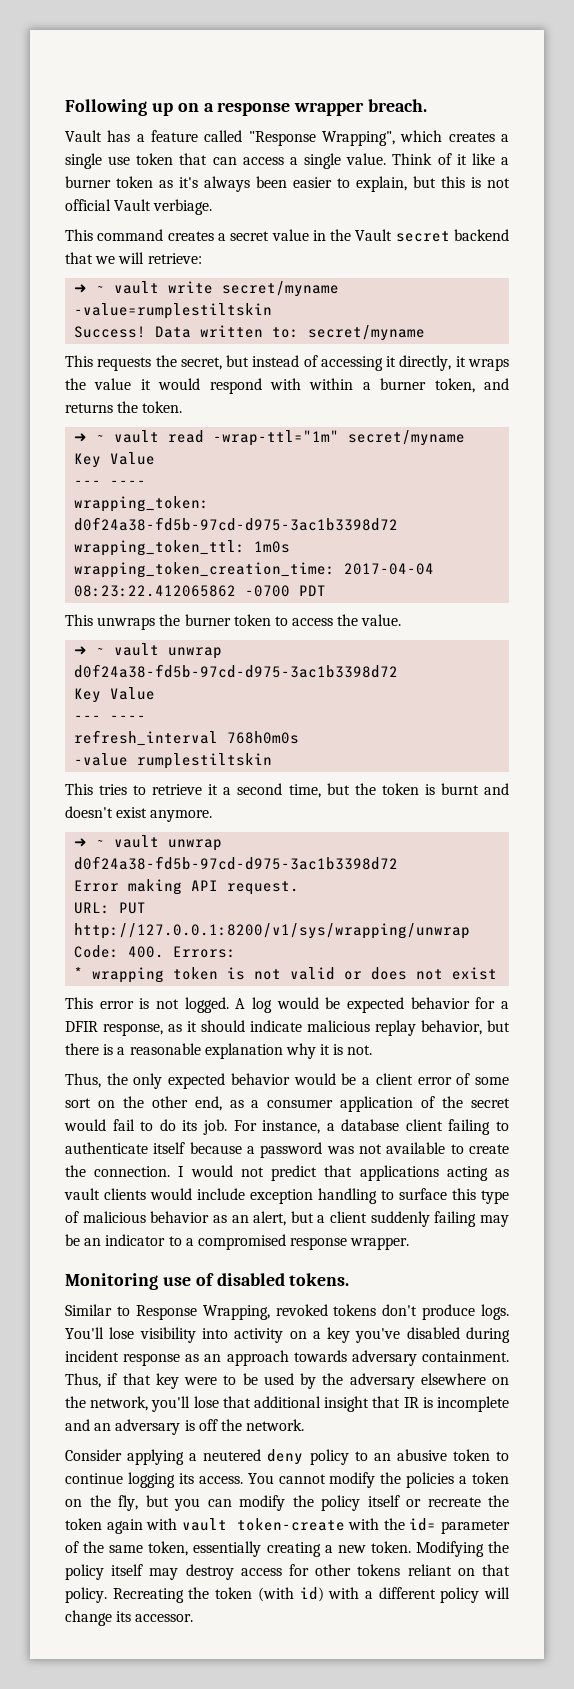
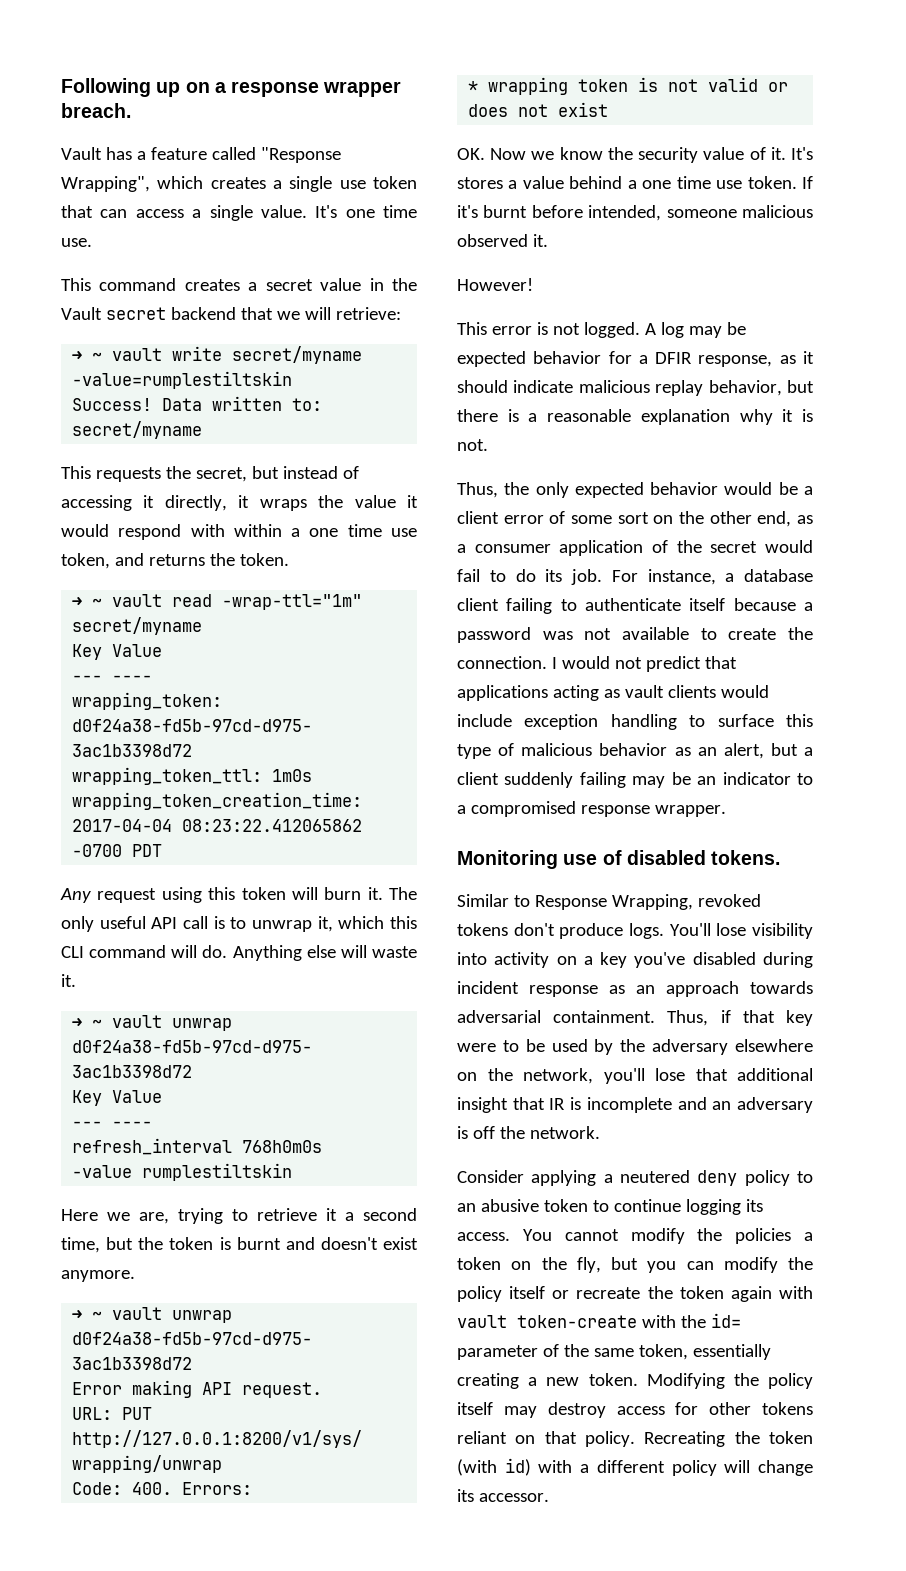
- Think of it like a burner token as it's always been easier to explain, but this is not official Vault verbiage.
+ It's one time use.
- This requests the secret, but instead of accessing it directly, it wraps the value it would respond with within a burner token, and returns the token.
+ This requests the secret, but instead of accessing it directly, it wraps the value it would respond with within a one time use token, and returns the token.
- This unwraps the burner token to access the value.
+ Any request using this token will burn it. The only useful API call is to unwrap it, which this CLI command will do. Anything else will waste it.
- This tries to retrieve it a second time, but the token is burnt and doesn't exist anymore.
+ Here we are, trying to retrieve it a second time, but the token is burnt and doesn't exist anymore.
+ OK. Now we know the security value of it. It's stores a value behind a one time use token. If it's burnt before intended, someone malicious observed it.
+ However!
- A log would be expected behavior for a DFIR response, as it should indicate malicious replay behavior, but there is a reasonable explanation why it is not.
+ A log may be expected behavior for a DFIR response, as it should indicate malicious replay behavior, but there is a reasonable explanation why it is not.
- You'll lose visibility into activity on a key you've disabled during incident response as an approach towards adversary containment.
+ You'll lose visibility into activity on a key you've disabled during incident response as an approach towards adversarial containment.

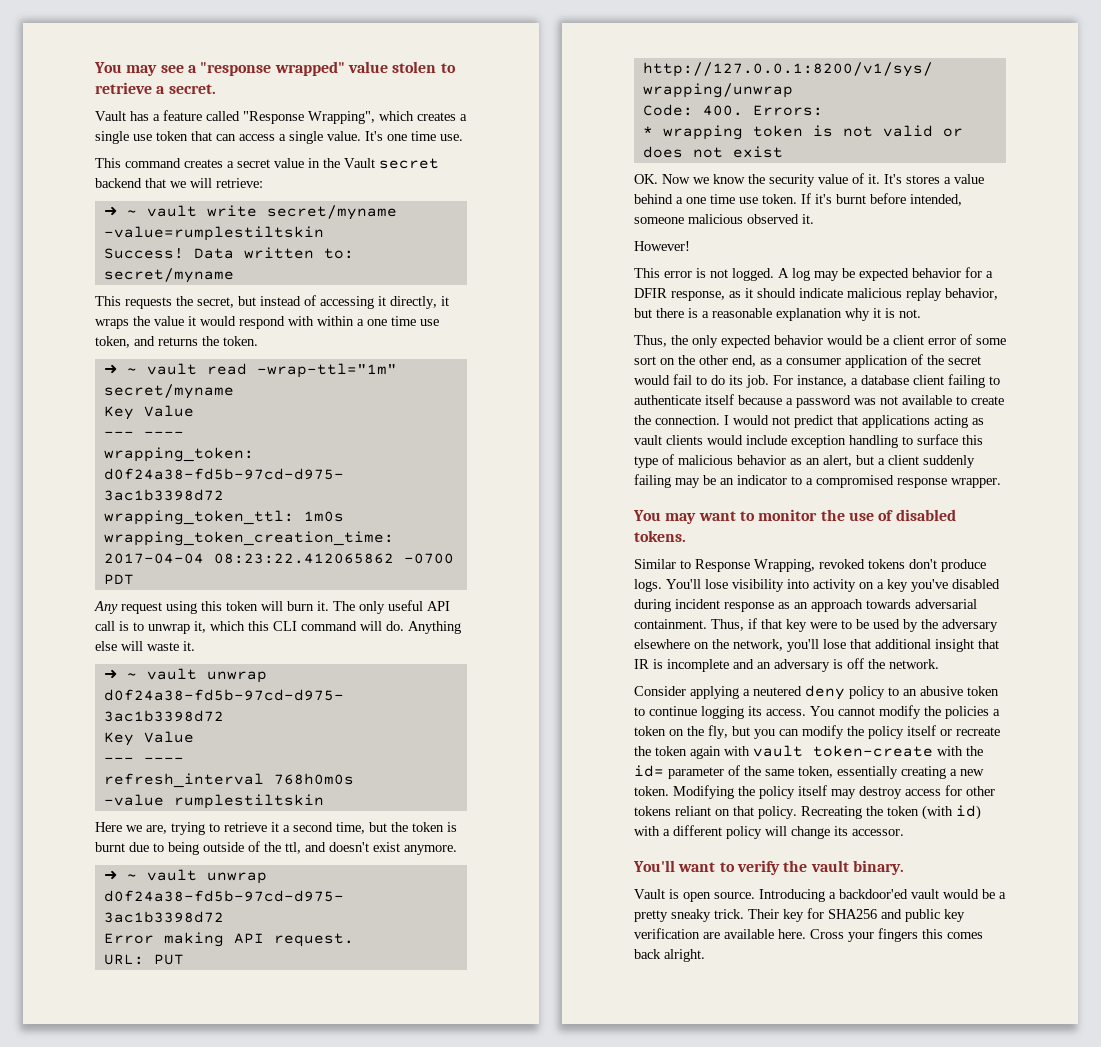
- Following up on a response wrapper breach.
+ You may see a "response wrapped" value stolen to retrieve a secret.
- Here we are, trying to retrieve it a second time, but the token is burnt and doesn't exist anymore.
+ Here we are, trying to retrieve it a second time, but the token is burnt due to being outside of the ttl, and doesn't exist anymore.
- Monitoring use of disabled tokens.
+ You may want to monitor the use of disabled tokens.
+ You'll want to verify the vault binary.
+ Vault is open source. Introducing a backdoor'ed vault would be a pretty sneaky trick. Their key for SHA256 and public key verification are available here. Cross your fingers this comes back alright.

